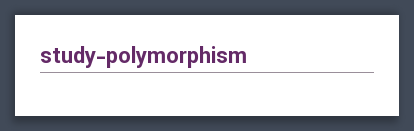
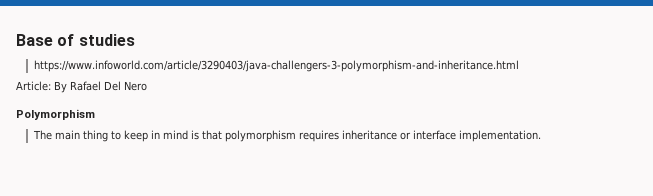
- study-polymorphism
+ Base of studies
+ https://www.infoworld.com/article/3290403/java-challengers-3-polymorphism-and-inheritance.html
+ Article: By Rafael Del Nero
+ Polymorphism
+ The main thing to keep in mind is that polymorphism requires inheritance or interface implementation.

